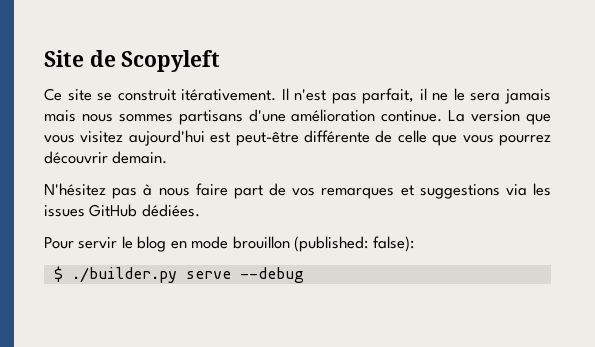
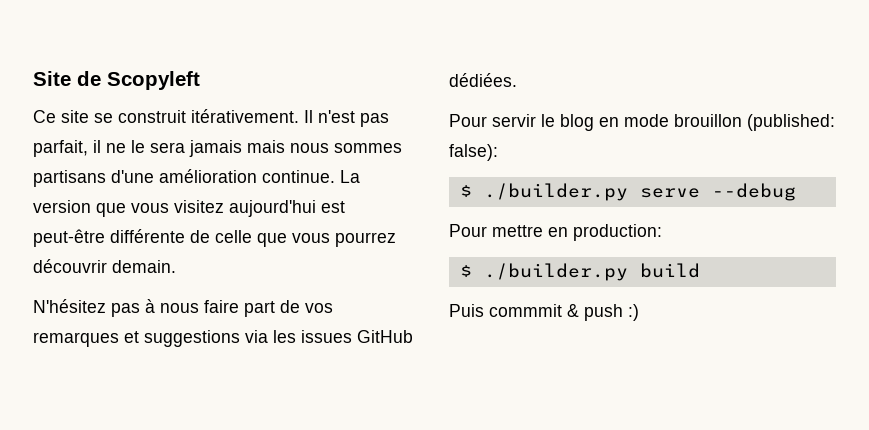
+ Pour mettre en production:
+ $ ./builder.py build
+ Puis commmit & push :)

